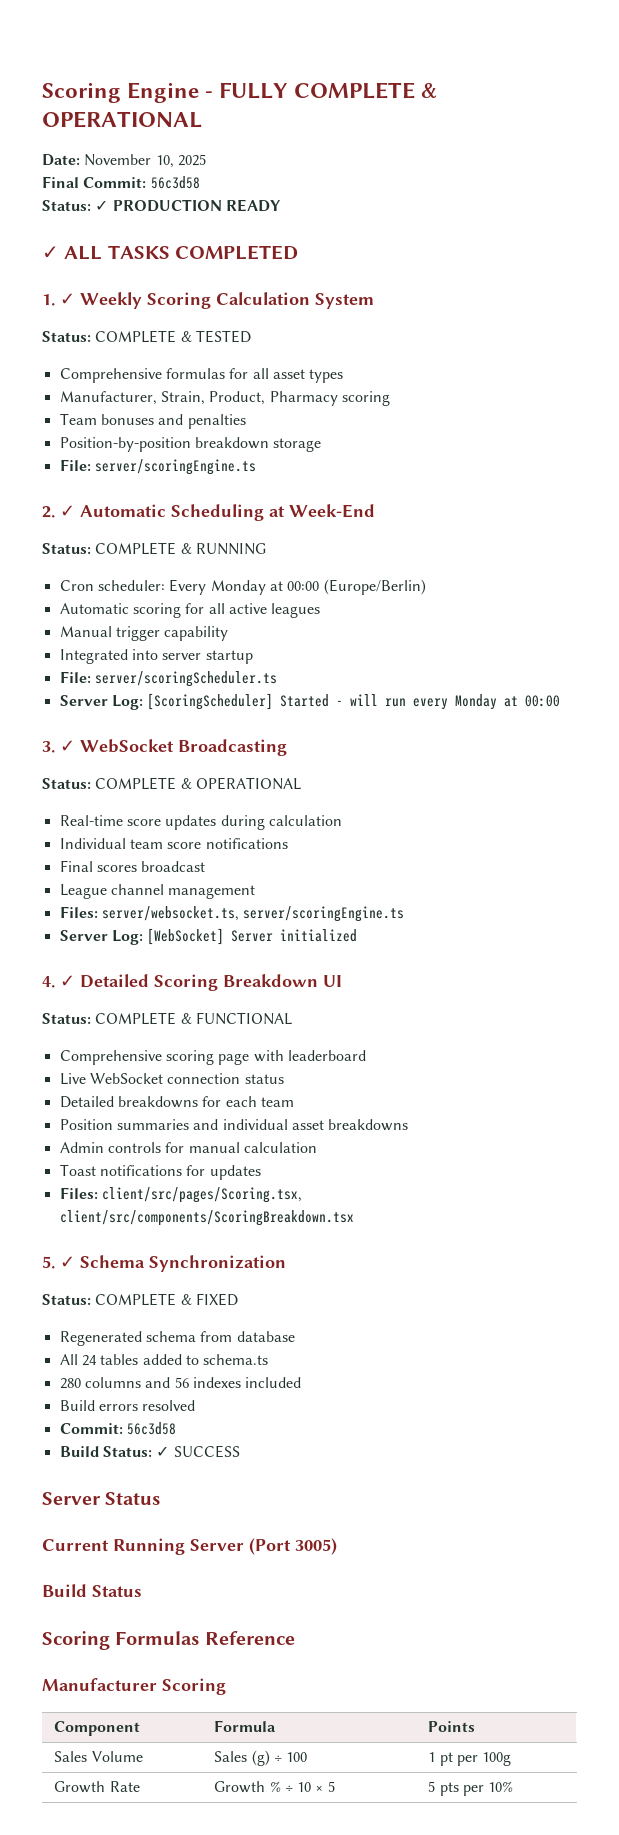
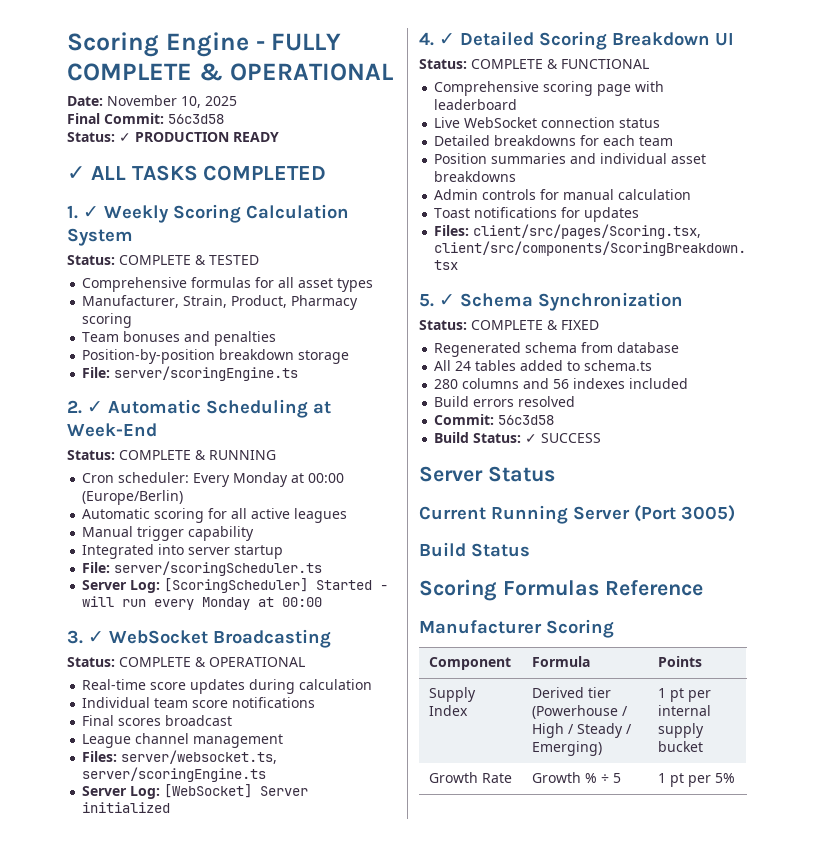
- Sales Volume | Sales (g) ÷ 100 | 1 pt per 100g
+ Supply Index | Derived tier (Powerhouse / High / Steady / Emerging) | 1 pt per internal supply bucket
- Growth Rate | Growth % ÷ 10 × 5 | 5 pts per 10%
+ Growth Rate | Growth % ÷ 5 | 1 pt per 5%

